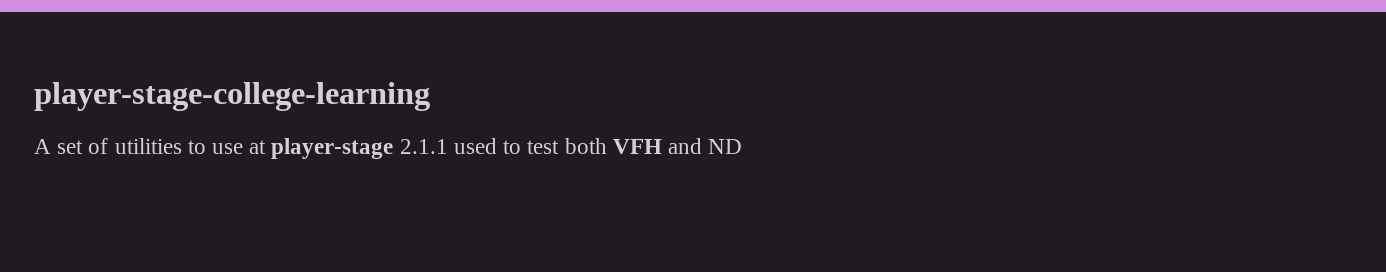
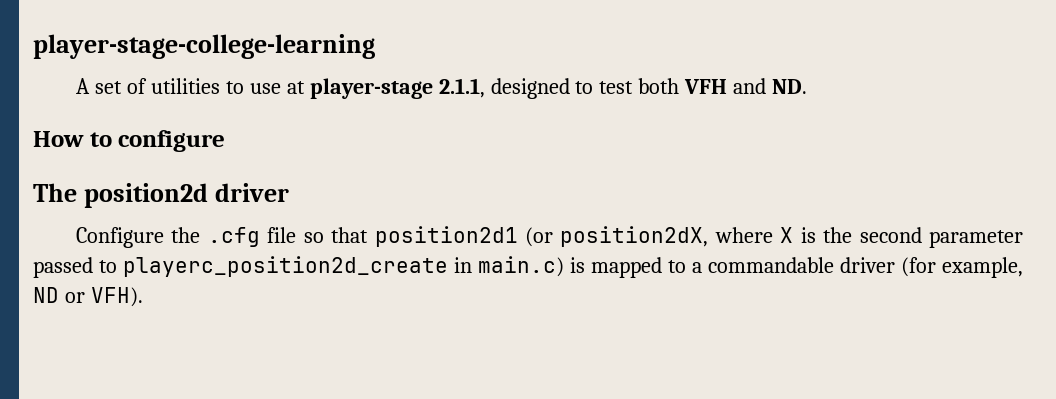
- A set of utilities to use at player-stage 2.1.1 used to test both VFH and ND
+ A set of utilities to use at player-stage 2.1.1, designed to test both VFH and ND.
+ How to configure
+ The position2d driver
+ Configure the .cfg file so that position2d1 (or position2dX, where X is the second parameter passed to playerc_position2d_create in main.c) is mapped to a commandable driver (for example, ND or VFH).

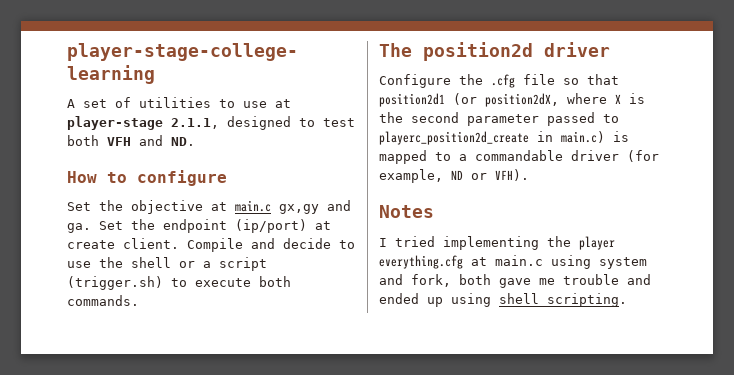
+ Set the objective at main.c gx,gy and ga. Set the endpoint (ip/port) at create client. Compile and decide to use the shell or a script (trigger.sh) to execute both commands.
+ Notes
+ I tried implementing the player everything.cfg at main.c using system and fork, both gave me trouble and ended up using shell scripting.

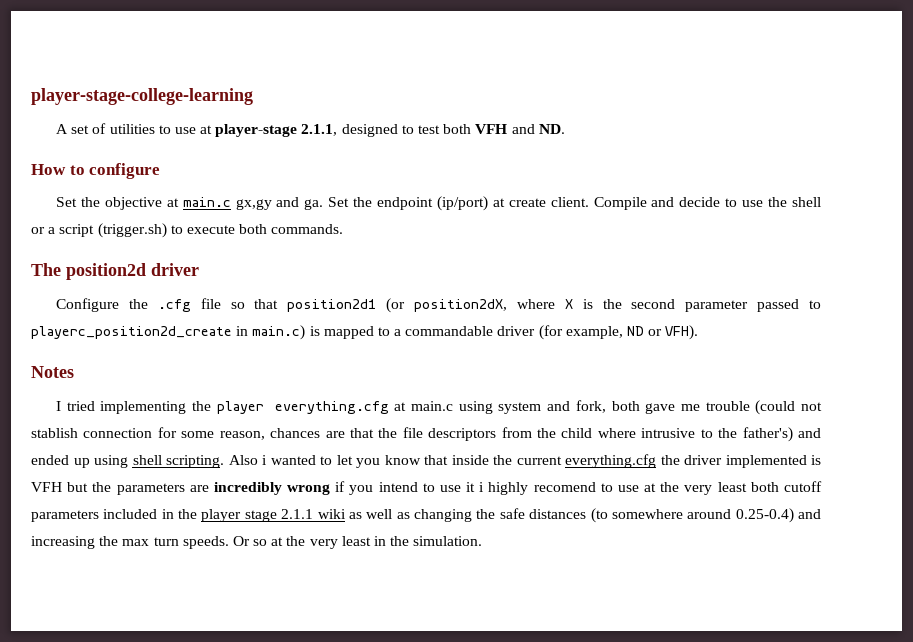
- I tried implementing the player everything.cfg at main.c using system and fork, both gave me trouble and ended up using shell scripting.
+ I tried implementing the player everything.cfg at main.c using system and fork, both gave me trouble (could not stablish connection for some reason, chances are that the file descriptors from the child where intrusive to the father's) and ended up using shell scripting.
+ Also i wanted to let you know that inside the current everything.cfg the driver implemented is VFH but the parameters are incredibly wrong if you intend to use it i highly recomend to use at the very least both cutoff parameters included in the player stage 2.1.1 wiki as well as changing the safe distances (to somewhere around 0.25-0.4) and increasing the max turn speeds. Or so at the very least in the simulation.

